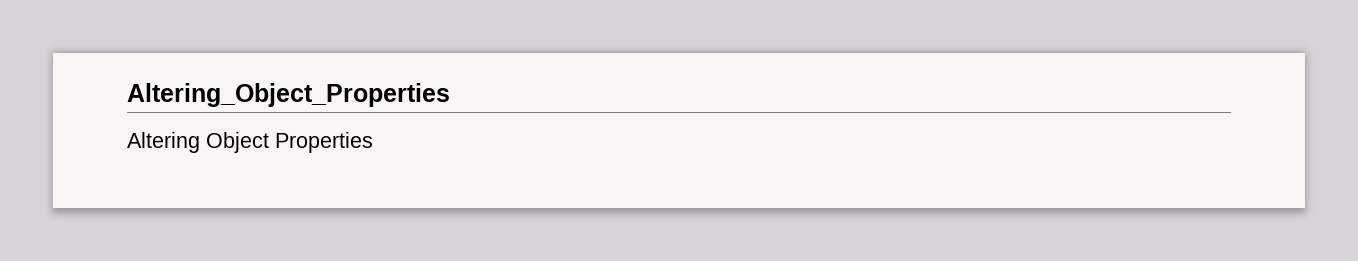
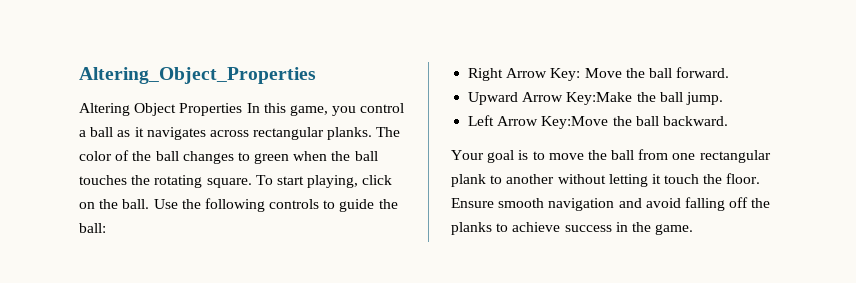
- Altering Object Properties
+ Altering Object Properties In this game, you control a ball as it navigates across rectangular planks. The color of the ball changes to green when the ball touches the rotating square. To start playing, click on the ball. Use the following controls to guide the ball:
+ Right Arrow Key: Move the ball forward.
+ Upward Arrow Key:Make the ball jump.
+ Left Arrow Key:Move the ball backward.
+ Your goal is to move the ball from one rectangular plank to another without letting it touch the floor. Ensure smooth navigation and avoid falling off the planks to achieve success in the game.

